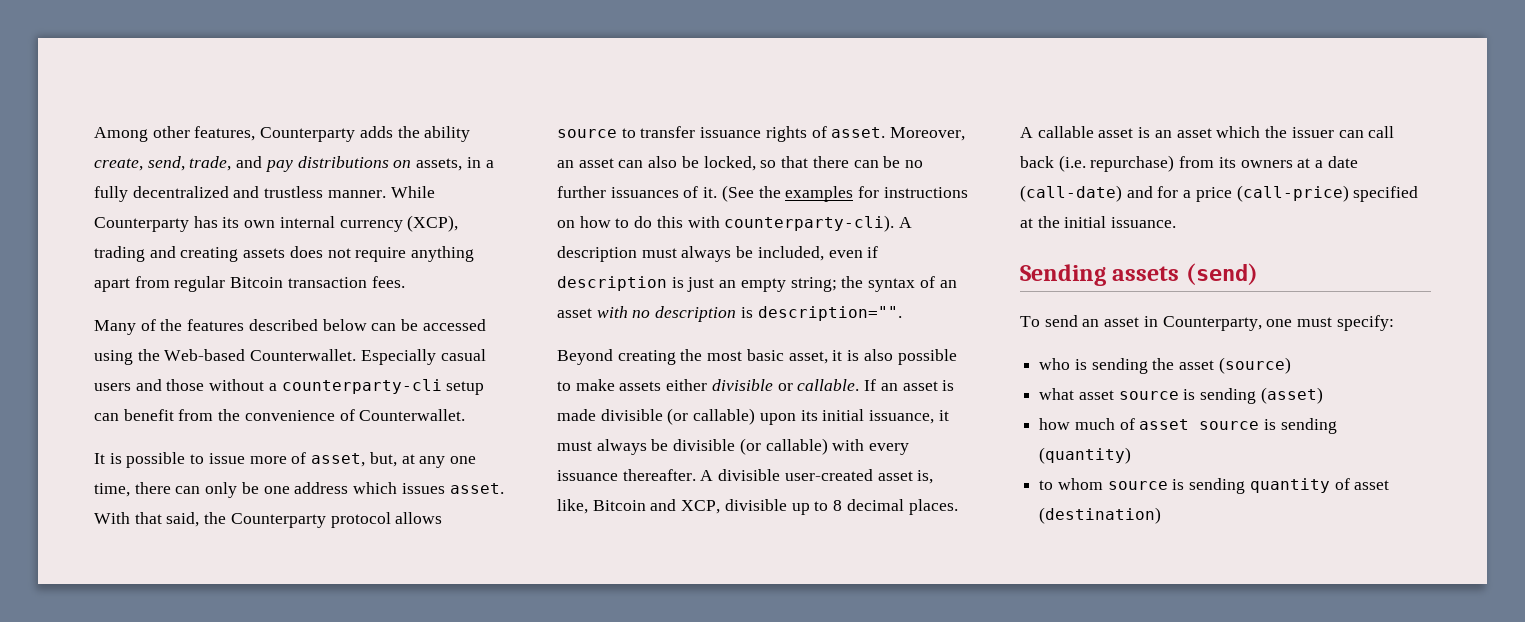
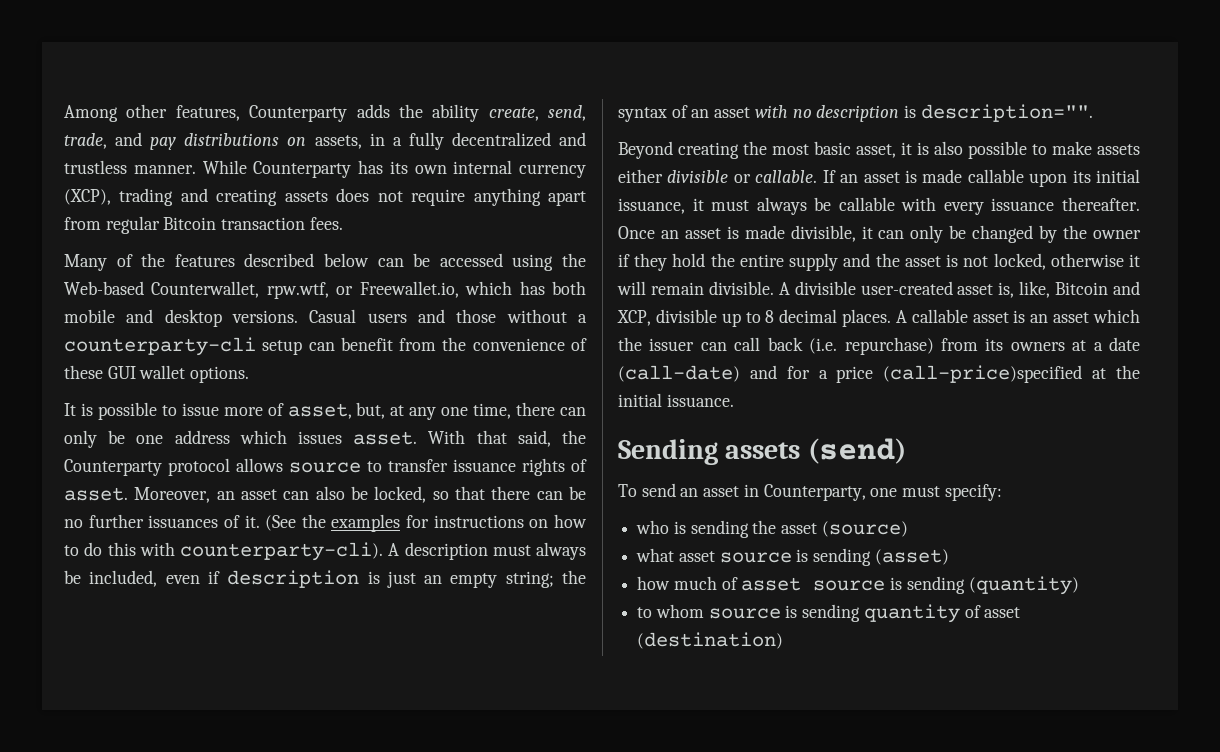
- Many of the features described below can be accessed using the Web-based Counterwallet. Especially casual users and those without a counterparty-cli setup can benefit from the convenience of Counterwallet.
+ Many of the features described below can be accessed using the Web-based Counterwallet, rpw.wtf, or Freewallet.io, which has both mobile and desktop versions. Casual users and those without a counterparty-cli setup can benefit from the convenience of these GUI wallet options.
- If an asset is made divisible (or callable) upon its initial issuance, it must always be divisible (or callable) with every issuance thereafter.
+ If an asset is made callable upon its initial issuance, it must always be callable with every issuance thereafter.
+ Once an asset is made divisible, it can only be changed by the owner if they hold the entire supply and the asset is not locked, otherwise it will remain divisible.
- A callable asset is an asset which the issuer can call back (i.e. repurchase) from its owners at a date (call-date) and for a price (call-price) specified at the initial issuance.
+ A callable asset is an asset which the issuer can call back (i.e. repurchase) from its owners at a date (call-date) and for a price (call-price)specified at the initial issuance.

